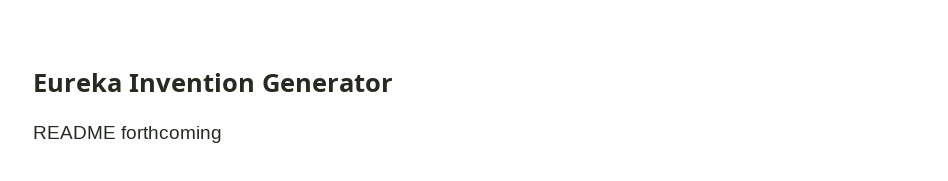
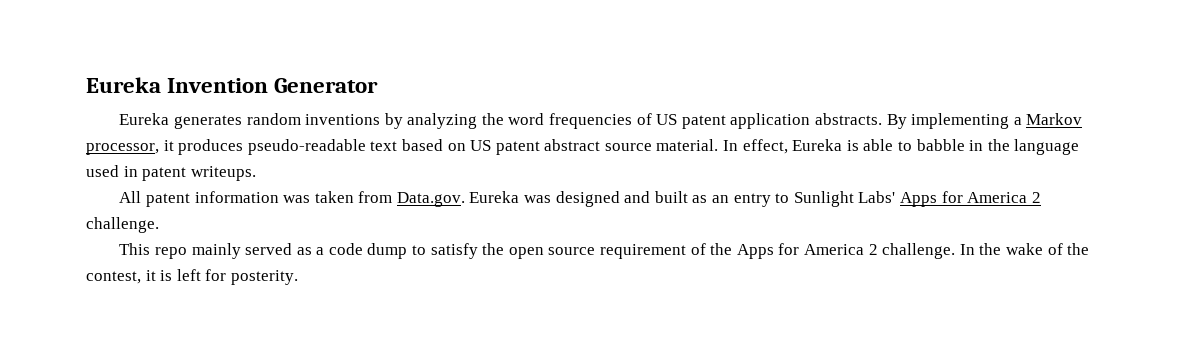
- README forthcoming
+ Eureka generates random inventions by analyzing the word frequencies of US patent application abstracts. By implementing a Markov processor, it produces pseudo-readable text based on US patent abstract source material. In effect, Eureka is able to babble in the language used in patent writeups.
+ All patent information was taken from Data.gov. Eureka was designed and built as an entry to Sunlight Labs' Apps for America 2 challenge.
+ This repo mainly served as a code dump to satisfy the open source requirement of the Apps for America 2 challenge. In the wake of the contest, it is left for posterity.

